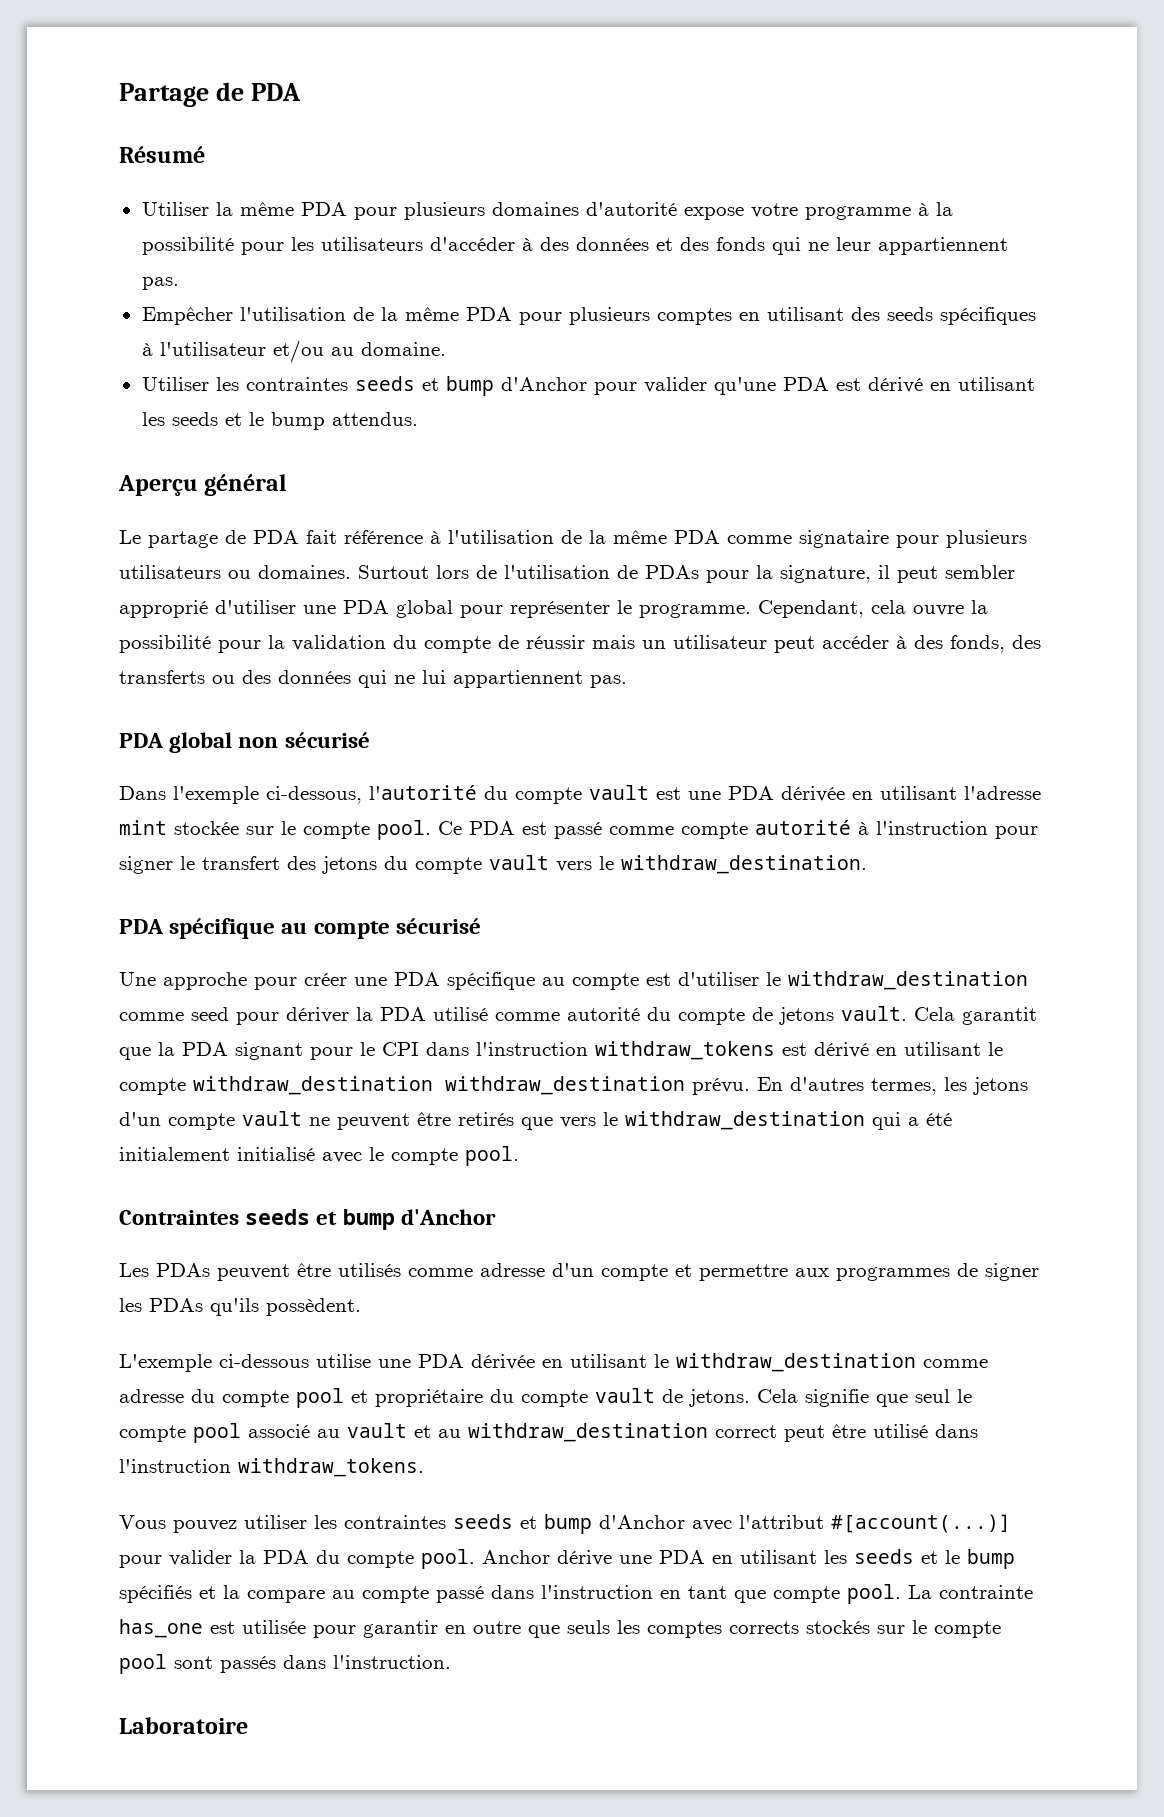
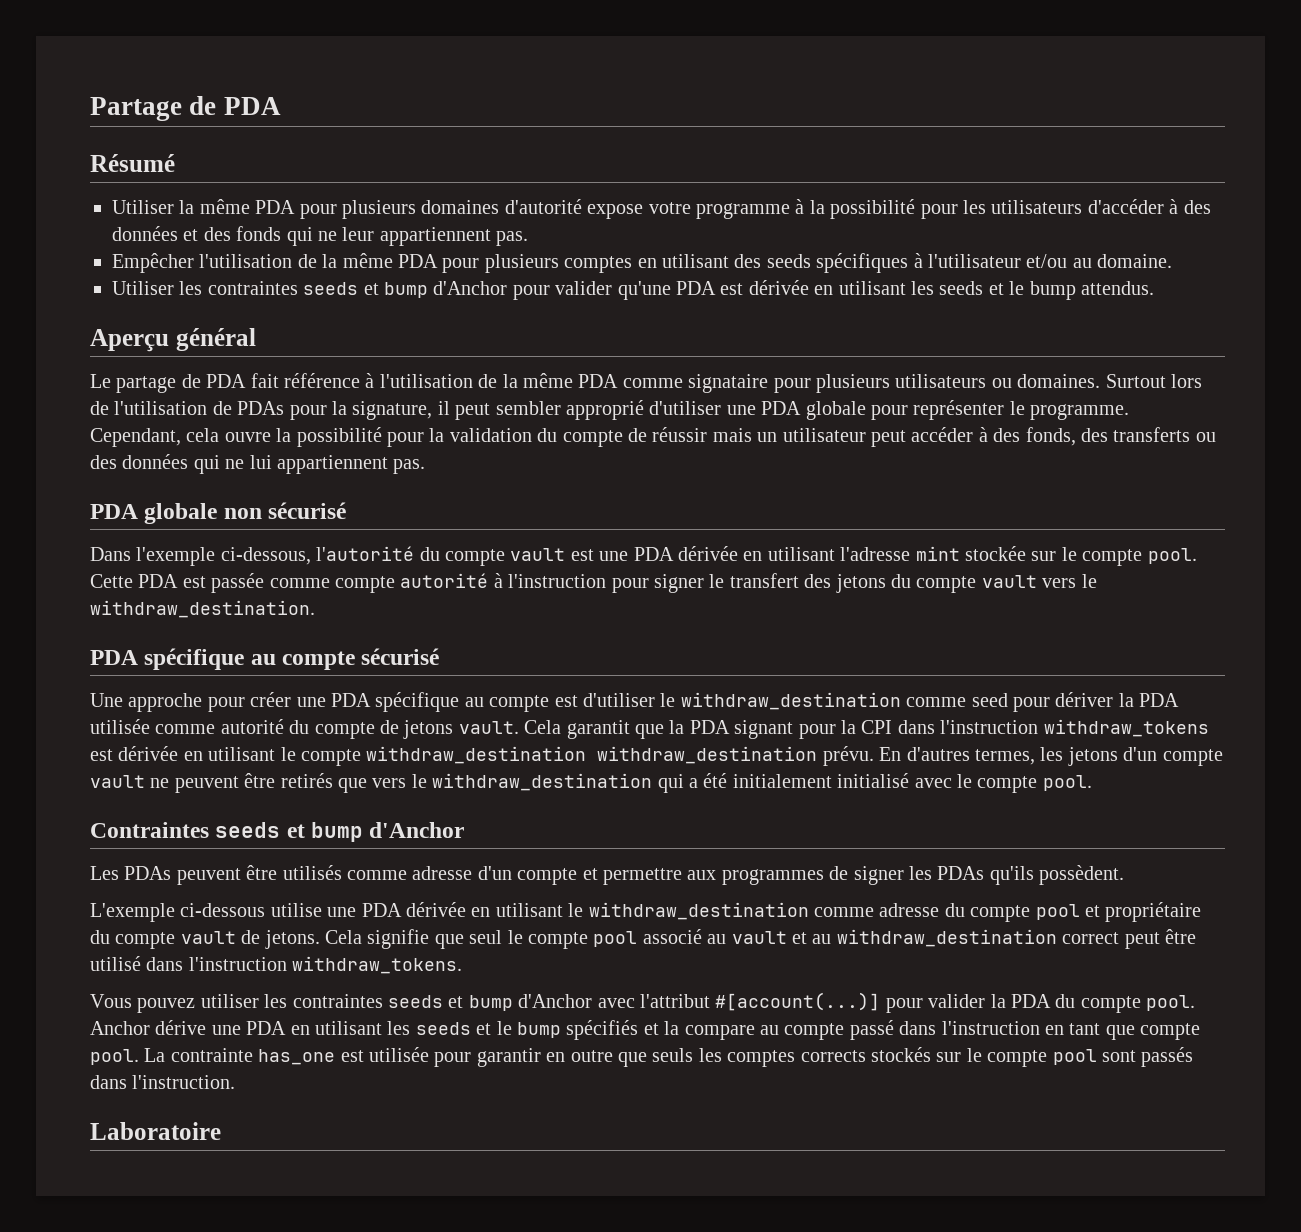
- Utiliser les contraintes seeds et bump d'Anchor pour valider qu'une PDA est dérivé en utilisant les seeds et le bump attendus.
+ Utiliser les contraintes seeds et bump d'Anchor pour valider qu'une PDA est dérivée en utilisant les seeds et le bump attendus.
- Surtout lors de l'utilisation de PDAs pour la signature, il peut sembler approprié d'utiliser une PDA global pour représenter le programme.
+ Surtout lors de l'utilisation de PDAs pour la signature, il peut sembler approprié d'utiliser une PDA globale pour représenter le programme.
- PDA global non sécurisé
+ PDA globale non sécurisé
- Ce PDA est passé comme compte autorité à l'instruction pour signer le transfert des jetons du compte vault vers le withdraw_destination.
+ Cette PDA est passée comme compte autorité à l'instruction pour signer le transfert des jetons du compte vault vers le withdraw_destination.
- Une approche pour créer une PDA spécifique au compte est d'utiliser le withdraw_destination comme seed pour dériver la PDA utilisé comme autorité du compte de jetons vault.
+ Une approche pour créer une PDA spécifique au compte est d'utiliser le withdraw_destination comme seed pour dériver la PDA utilisée comme autorité du compte de jetons vault.
- Cela garantit que la PDA signant pour le CPI dans l'instruction withdraw_tokens est dérivé en utilisant le compte withdraw_destination withdraw_destination prévu.
+ Cela garantit que la PDA signant pour la CPI dans l'instruction withdraw_tokens est dérivée en utilisant le compte withdraw_destination withdraw_destination prévu.

